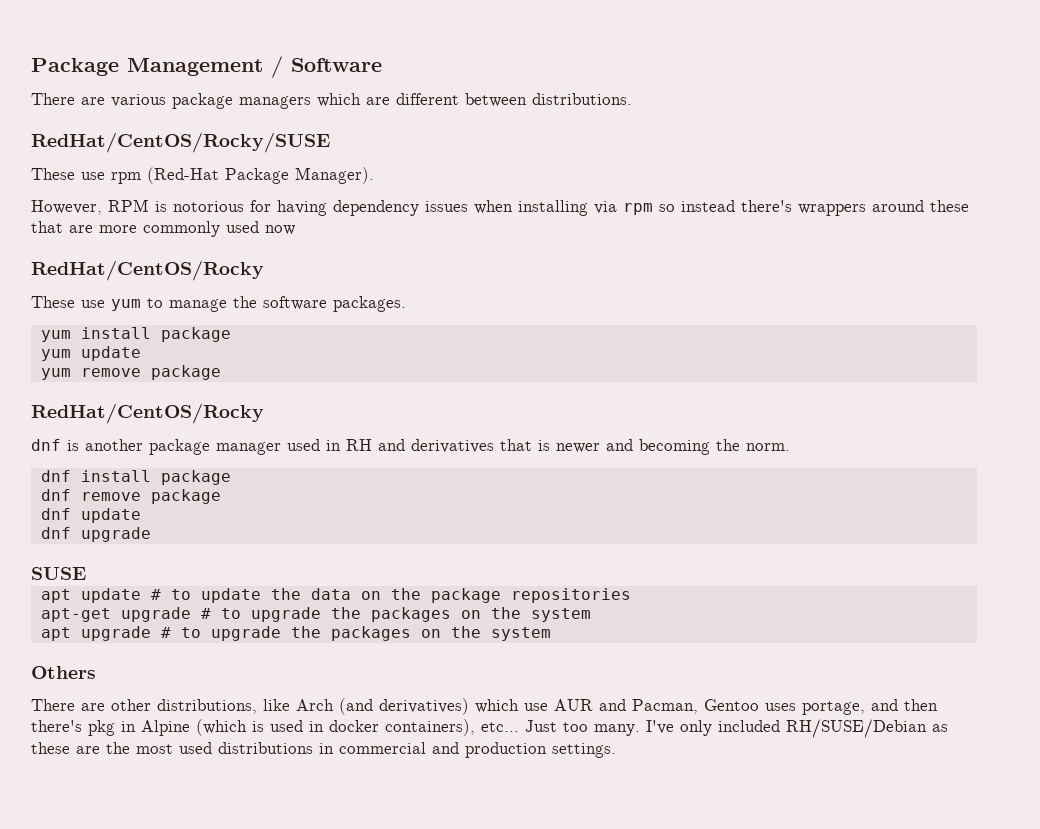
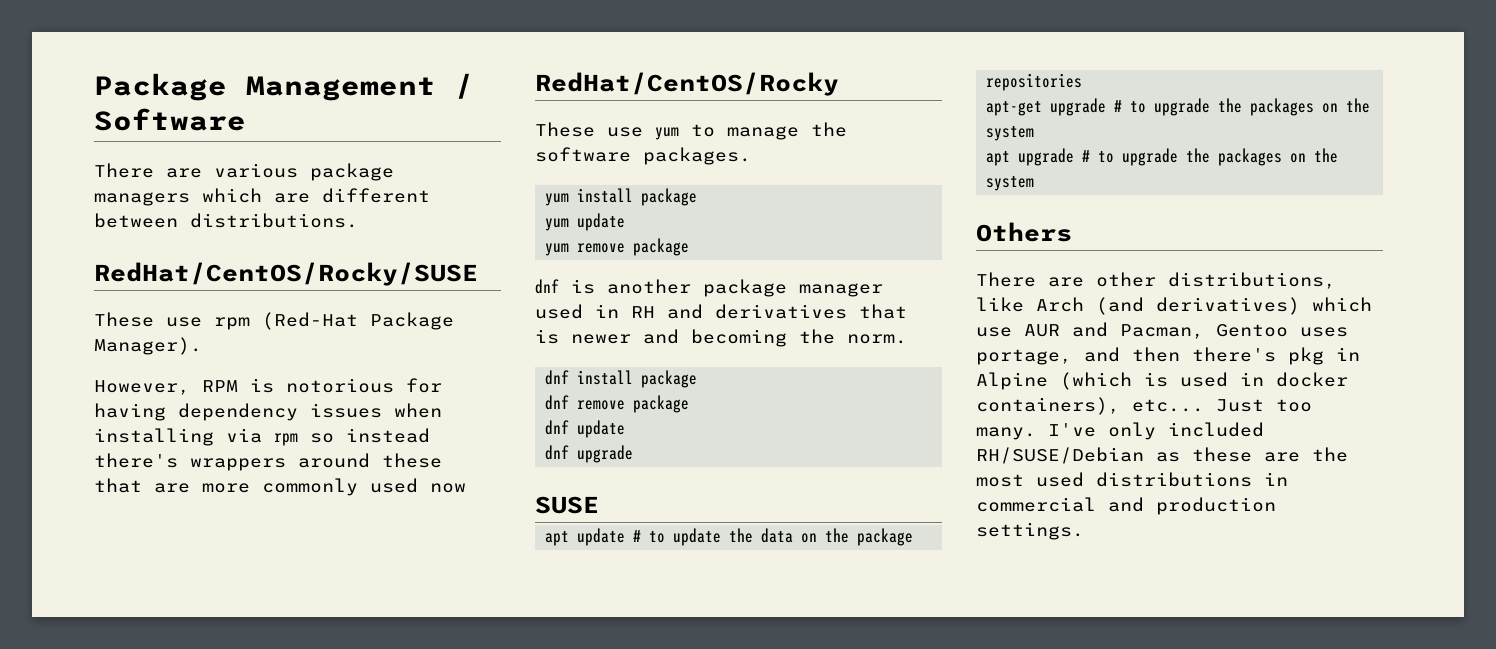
  yum remove package
- RedHat/CentOS/Rocky

